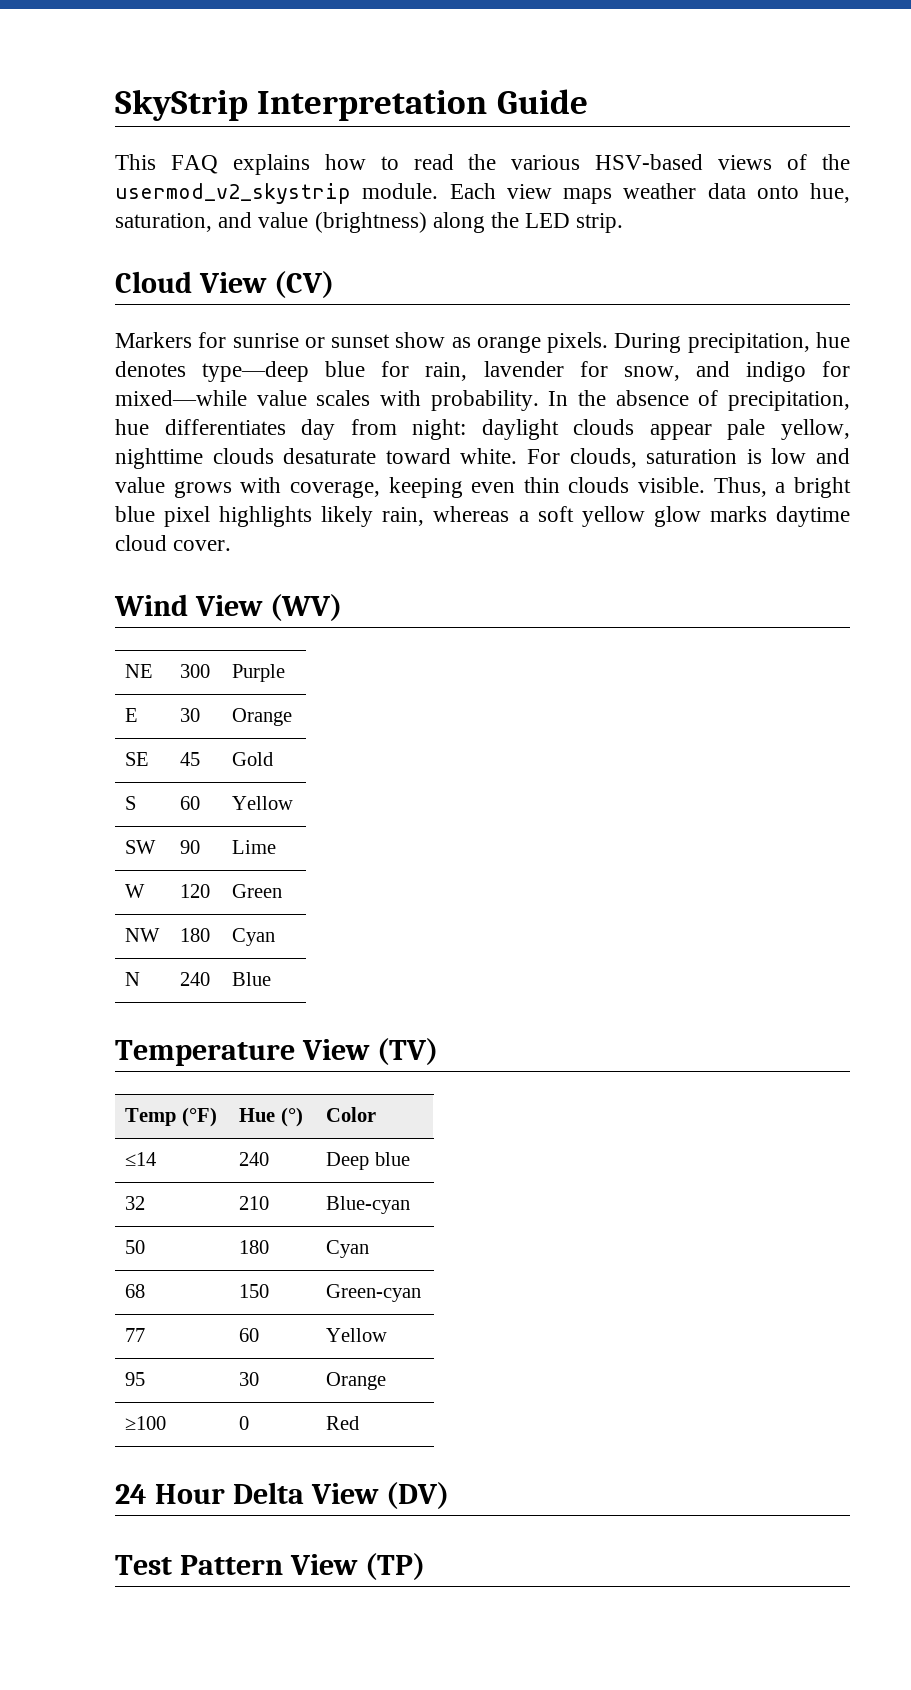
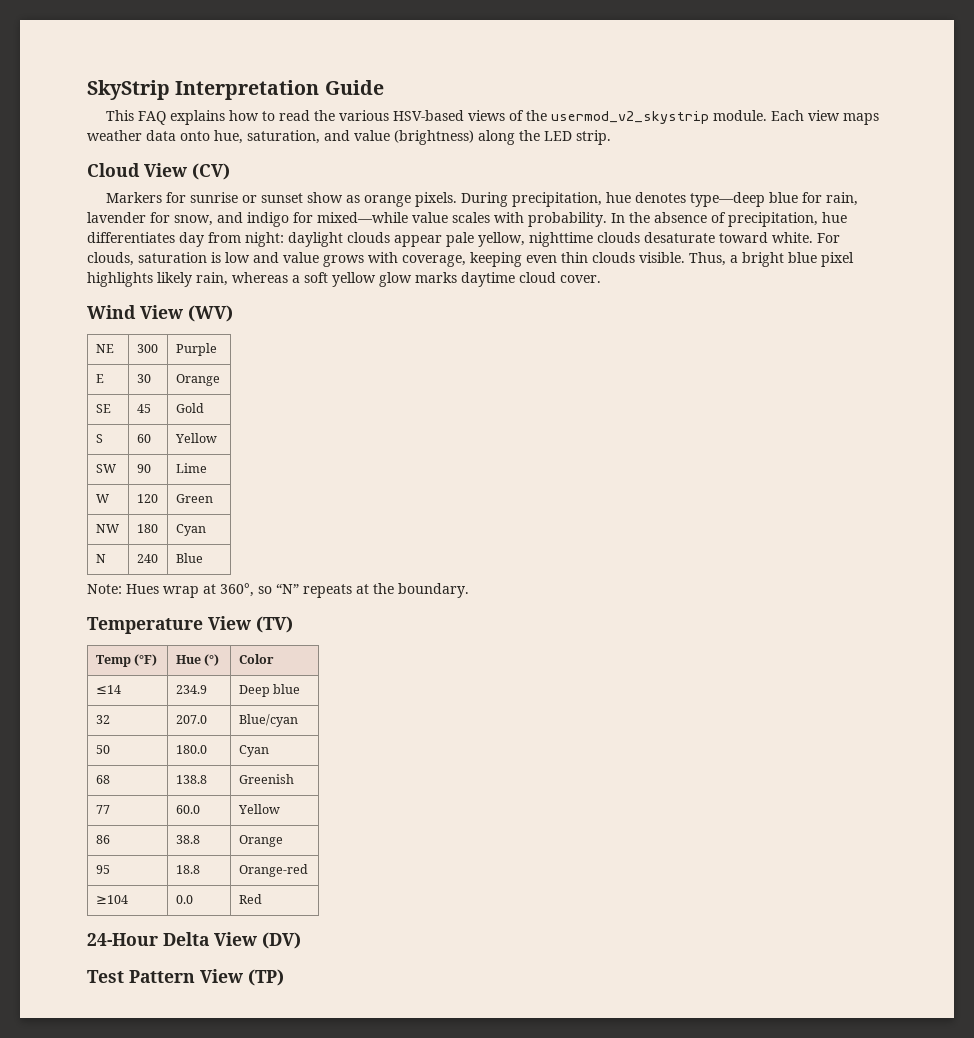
+ Note: Hues wrap at 360°, so “N” repeats at the boundary.
- ≤14 | 240 | Deep blue
+ ≤14 | 234.9 | Deep blue
- 32 | 210 | Blue-cyan
+ 32 | 207.0 | Blue/cyan
- 50 | 180 | Cyan
+ 50 | 180.0 | Cyan
- 68 | 150 | Green-cyan
+ 68 | 138.8 | Greenish
- 77 | 60 | Yellow
- 95 | 30 | Orange
- ≥100 | 0 | Red
+ 77 | 60.0 | Yellow
+ 86 | 38.8 | Orange
+ 95 | 18.8 | Orange‑red
+ ≥104 | 0.0 | Red
- 24 Hour Delta View (DV)
+ 24-Hour Delta View (DV)

